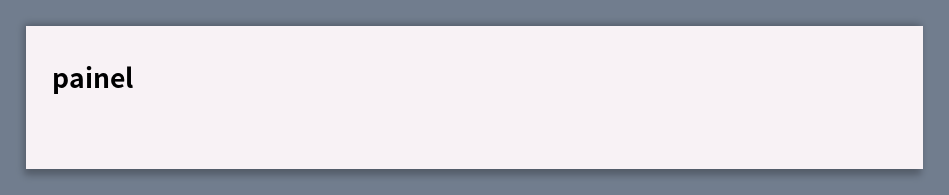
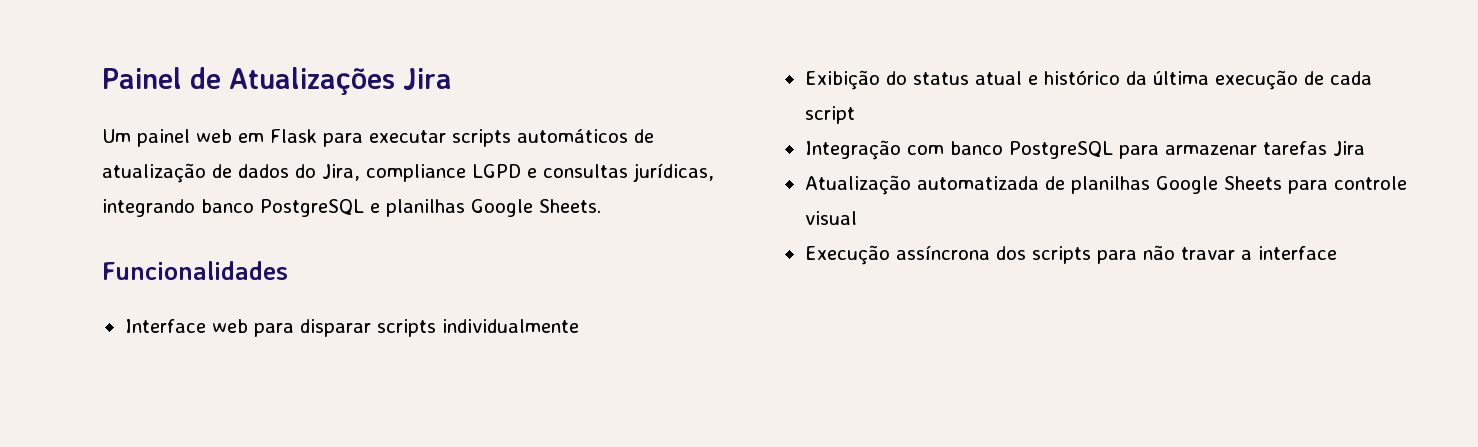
- painel
+ Painel de Atualizações Jira
+ Um painel web em Flask para executar scripts automáticos de atualização de dados do Jira, compliance LGPD e consultas jurídicas, integrando banco PostgreSQL e planilhas Google Sheets.
+ Funcionalidades
+ Interface web para disparar scripts individualmente
+ Exibição do status atual e histórico da última execução de cada script
+ Integração com banco PostgreSQL para armazenar tarefas Jira
+ Atualização automatizada de planilhas Google Sheets para controle visual
+ Execução assíncrona dos scripts para não travar a interface

